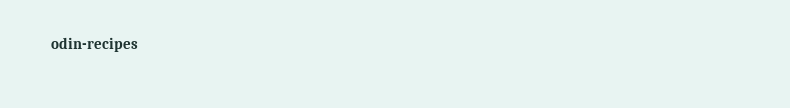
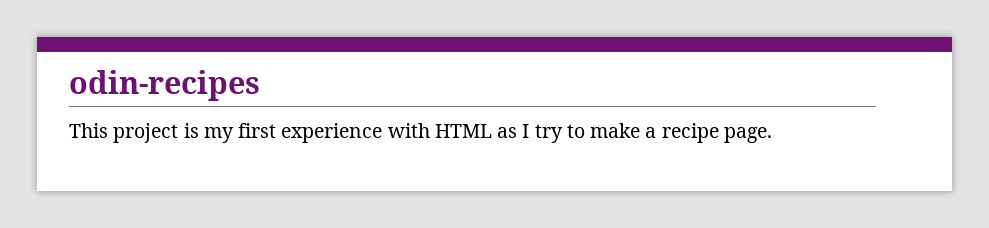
+ This project is my first experience with HTML as I try to make a recipe page.

